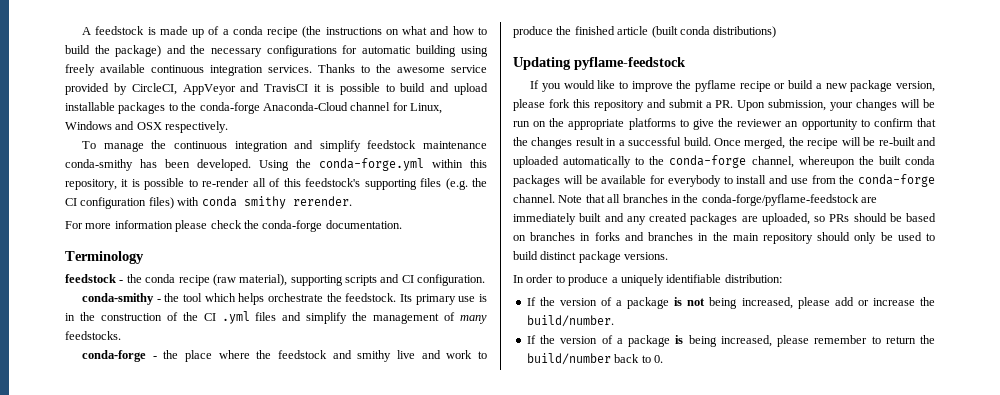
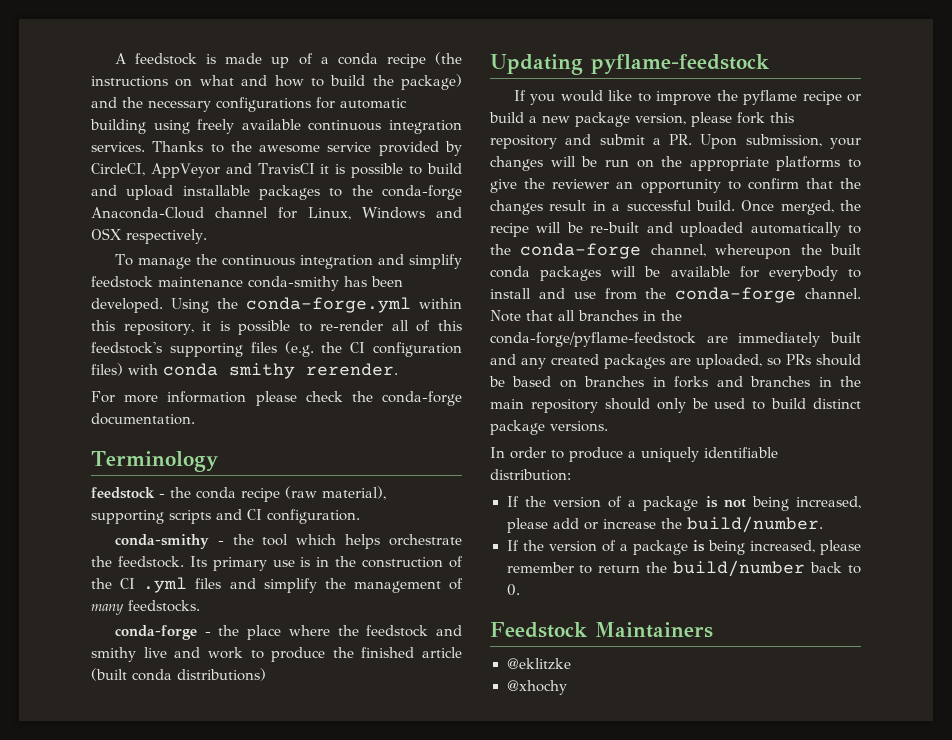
+ Feedstock Maintainers
+ @eklitzke
+ @xhochy

